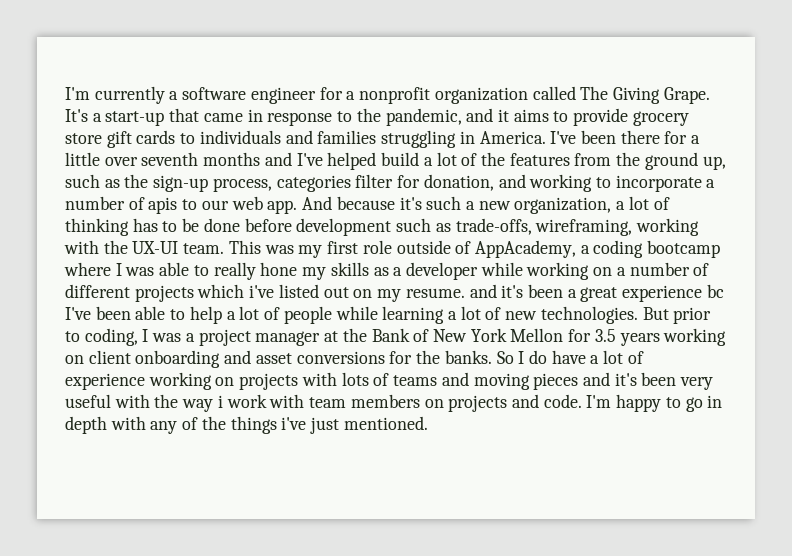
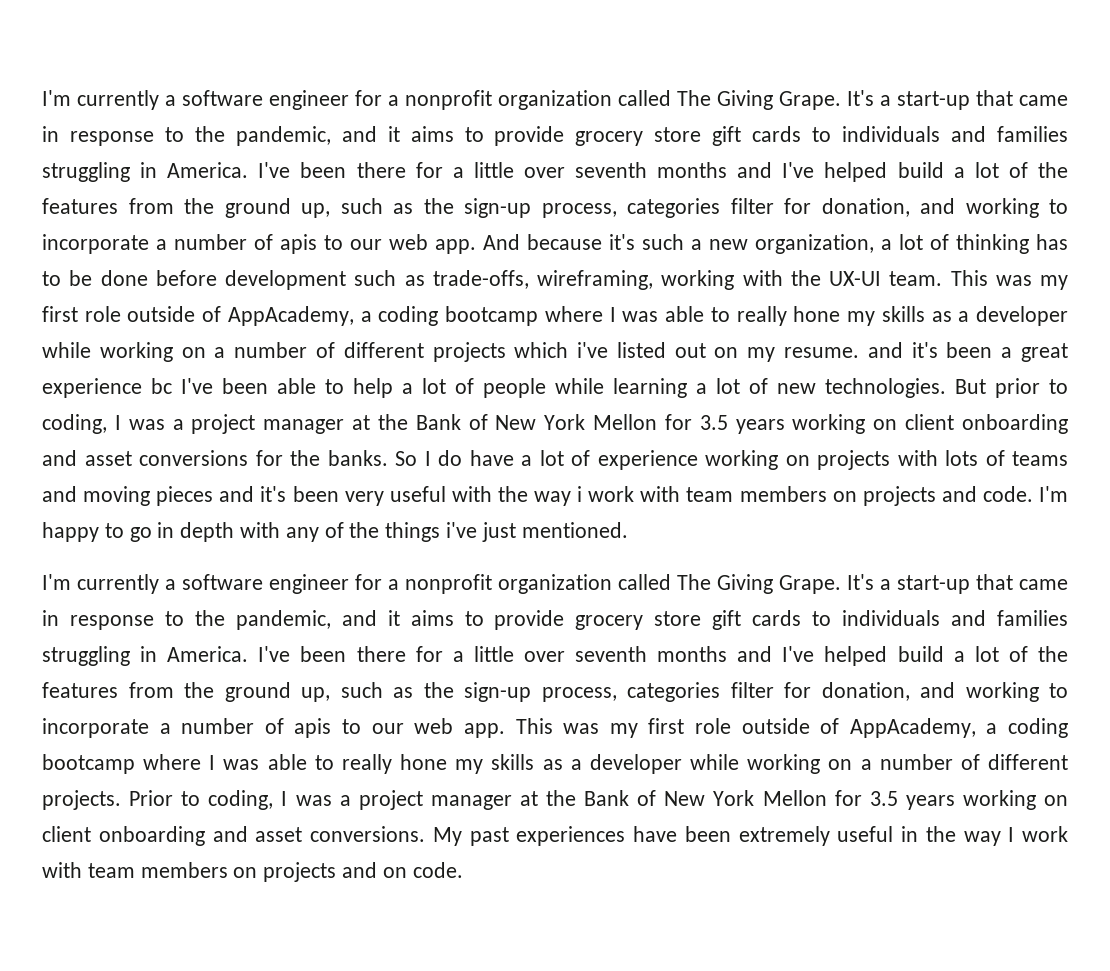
+ I'm currently a software engineer for a nonprofit organization called The Giving Grape. It's a start-up that came in response to the pandemic, and it aims to provide grocery store gift cards to individuals and families struggling in America. I've been there for a little over seventh months and I've helped build a lot of the features from the ground up, such as the sign-up process, categories filter for donation, and working to incorporate a number of apis to our web app. This was my first role outside of AppAcademy, a coding bootcamp where I was able to really hone my skills as a developer while working on a number of different projects. Prior to coding, I was a project manager at the Bank of New York Mellon for 3.5 years working on client onboarding and asset conversions. My past experiences have been extremely useful in the way I work with team members on projects and on code.

